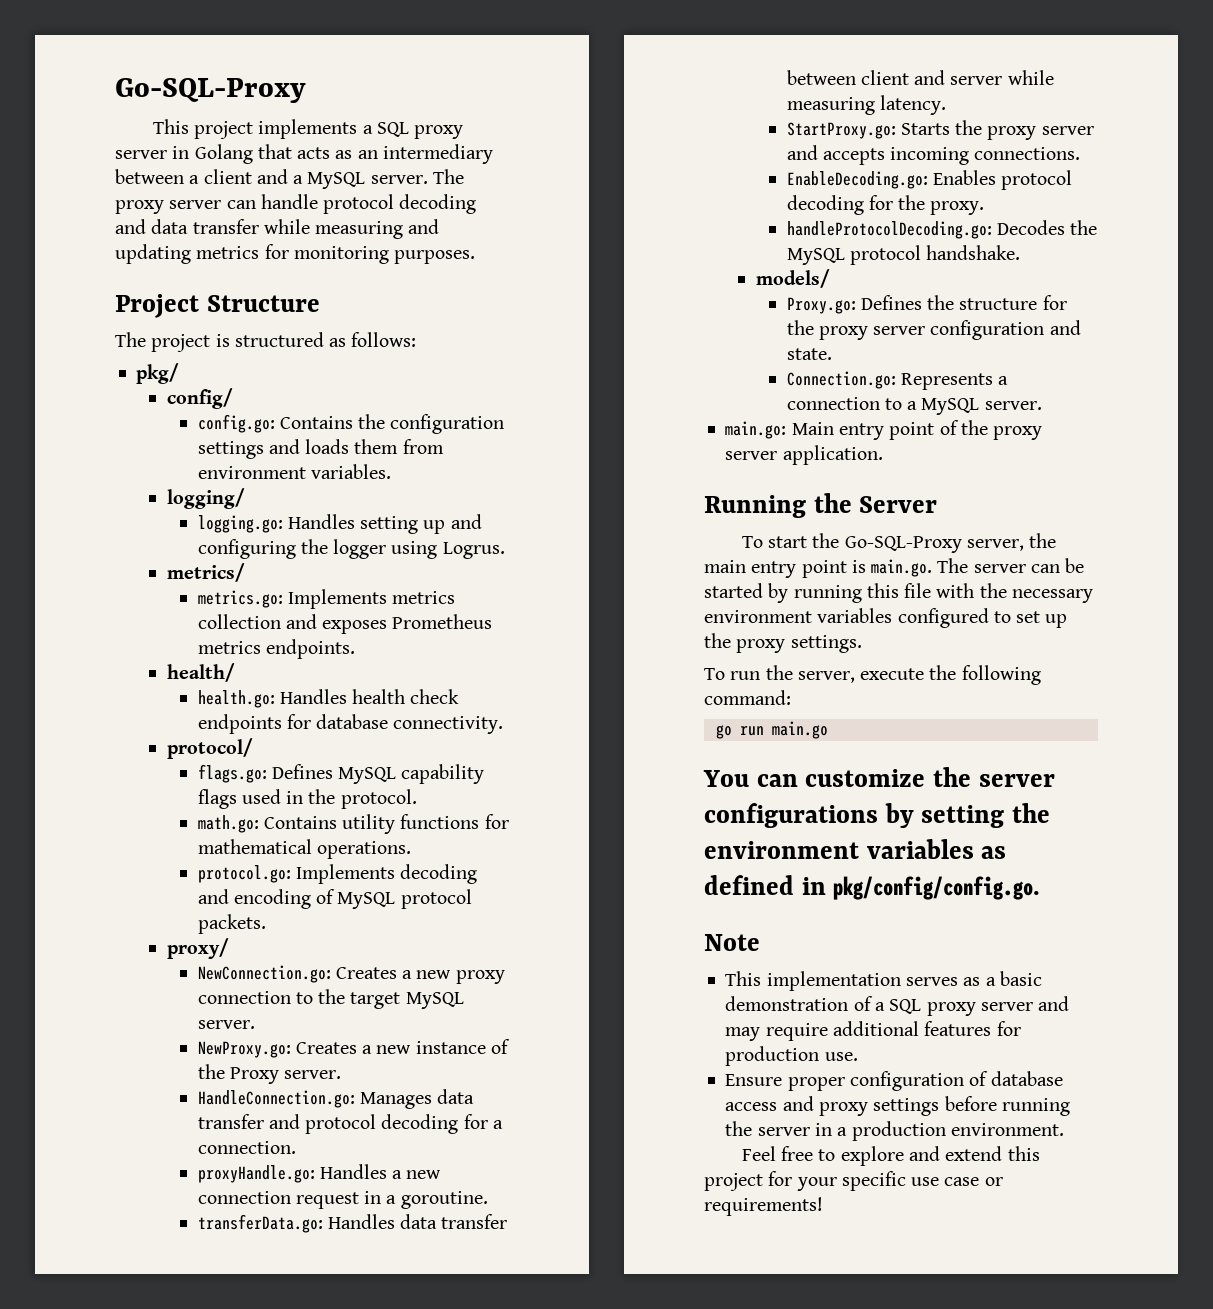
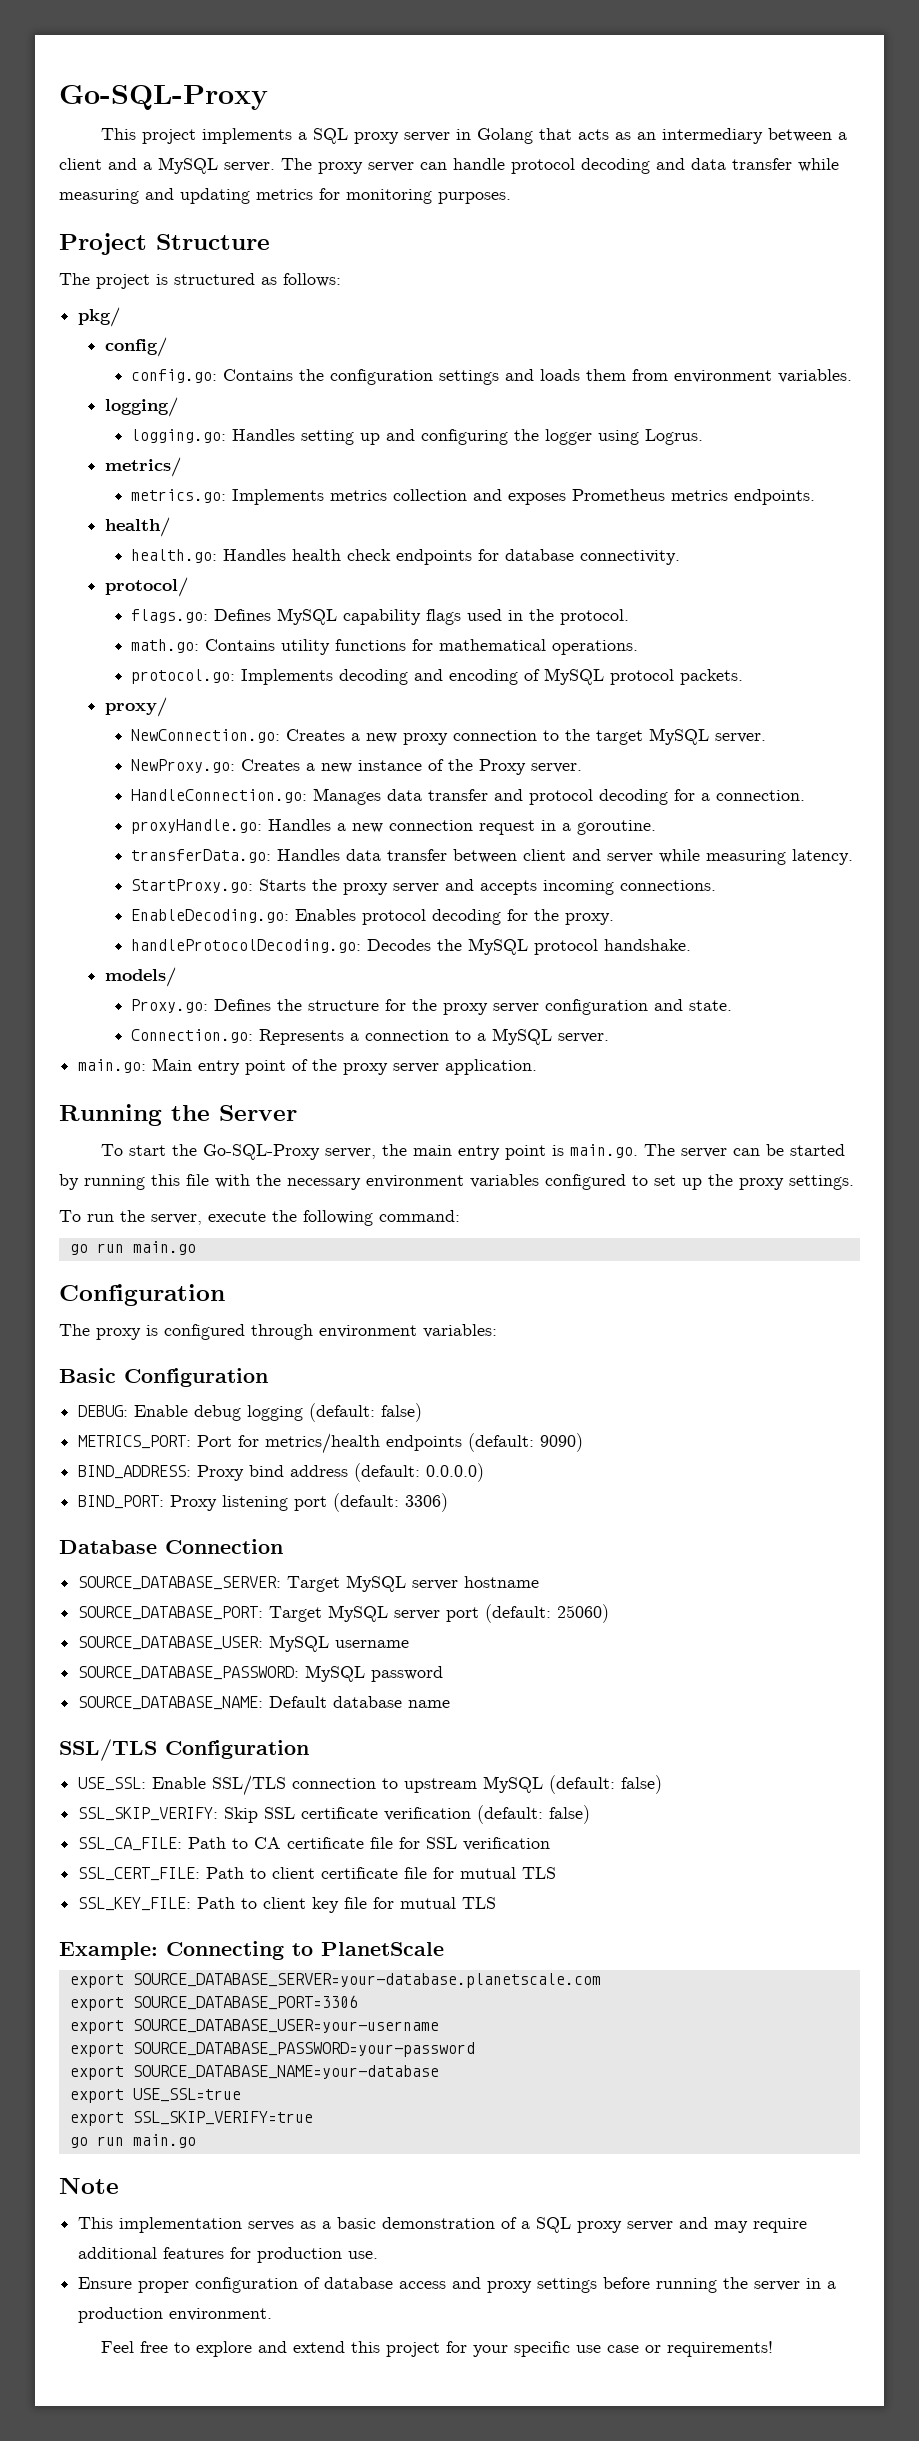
  To run the server, execute the following command:
  go run main.go
- You can customize the server configurations by setting the environment variables as defined in pkg/config/config.go.
+ Configuration
+ The proxy is configured through environment variables:
+ Basic Configuration
+ DEBUG: Enable debug logging (default: false)
+ METRICS_PORT: Port for metrics/health endpoints (default: 9090)
+ BIND_ADDRESS: Proxy bind address (default: 0.0.0.0)
+ BIND_PORT: Proxy listening port (default: 3306)
+ Database Connection
+ SOURCE_DATABASE_SERVER: Target MySQL server hostname
+ SOURCE_DATABASE_PORT: Target MySQL server port (default: 25060)
+ SOURCE_DATABASE_USER: MySQL username
+ SOURCE_DATABASE_PASSWORD: MySQL password
+ SOURCE_DATABASE_NAME: Default database name
+ SSL/TLS Configuration
+ USE_SSL: Enable SSL/TLS connection to upstream MySQL (default: false)
+ SSL_SKIP_VERIFY: Skip SSL certificate verification (default: false)
+ SSL_CA_FILE: Path to CA certificate file for SSL verification
+ SSL_CERT_FILE: Path to client certificate file for mutual TLS
+ SSL_KEY_FILE: Path to client key file for mutual TLS
+ Example: Connecting to PlanetScale
+ export SOURCE_DATABASE_SERVER=your-database.planetscale.com
+ export SOURCE_DATABASE_PORT=3306
+ export SOURCE_DATABASE_USER=your-username
+ export SOURCE_DATABASE_PASSWORD=your-password
+ export SOURCE_DATABASE_NAME=your-database
+ export USE_SSL=true
+ export SSL_SKIP_VERIFY=true
+ go run main.go

